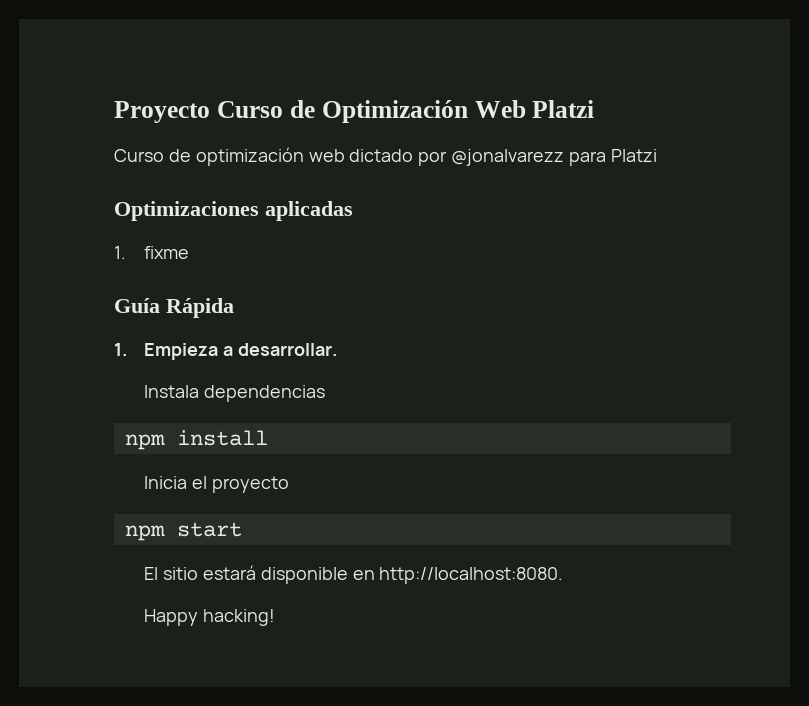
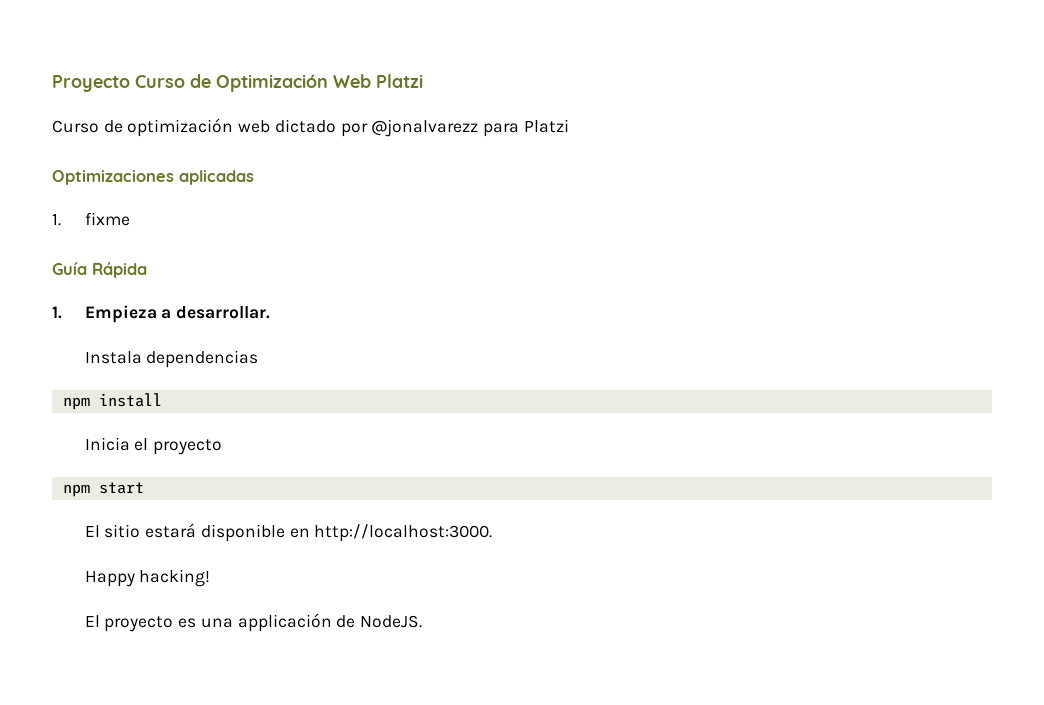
- El sitio estará disponible en http://localhost:8080.
+ El sitio estará disponible en http://localhost:3000.
+ El proyecto es una applicación de NodeJS.

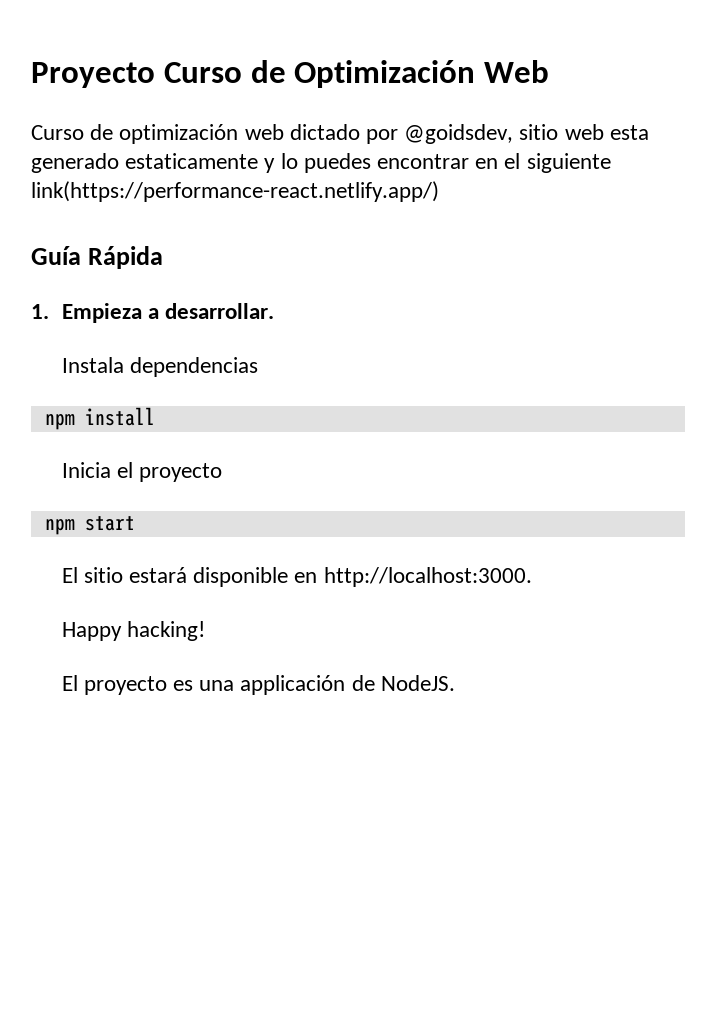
- Proyecto Curso de Optimización Web Platzi
+ Proyecto Curso de Optimización Web
- Curso de optimización web dictado por @jonalvarezz para Platzi
- Optimizaciones aplicadas
- 1. fixme
+ Curso de optimización web dictado por @goidsdev, sitio web esta generado estaticamente y lo puedes encontrar en el siguiente link(https://performance-react.netlify.app/)

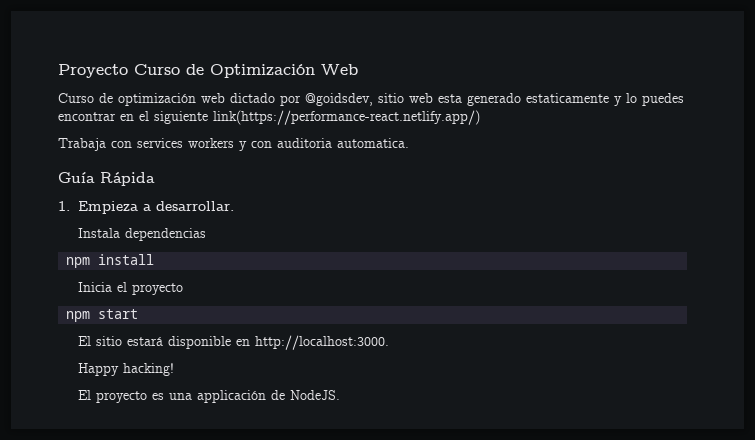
+ Trabaja con services workers y con auditoria automatica.

